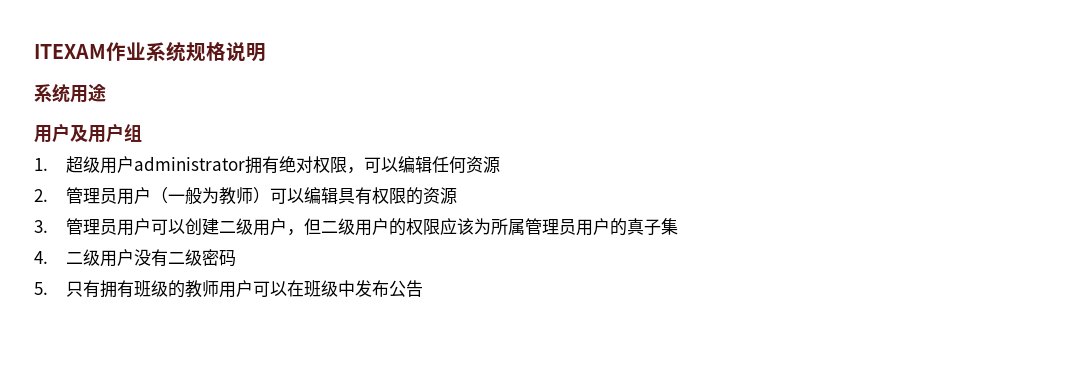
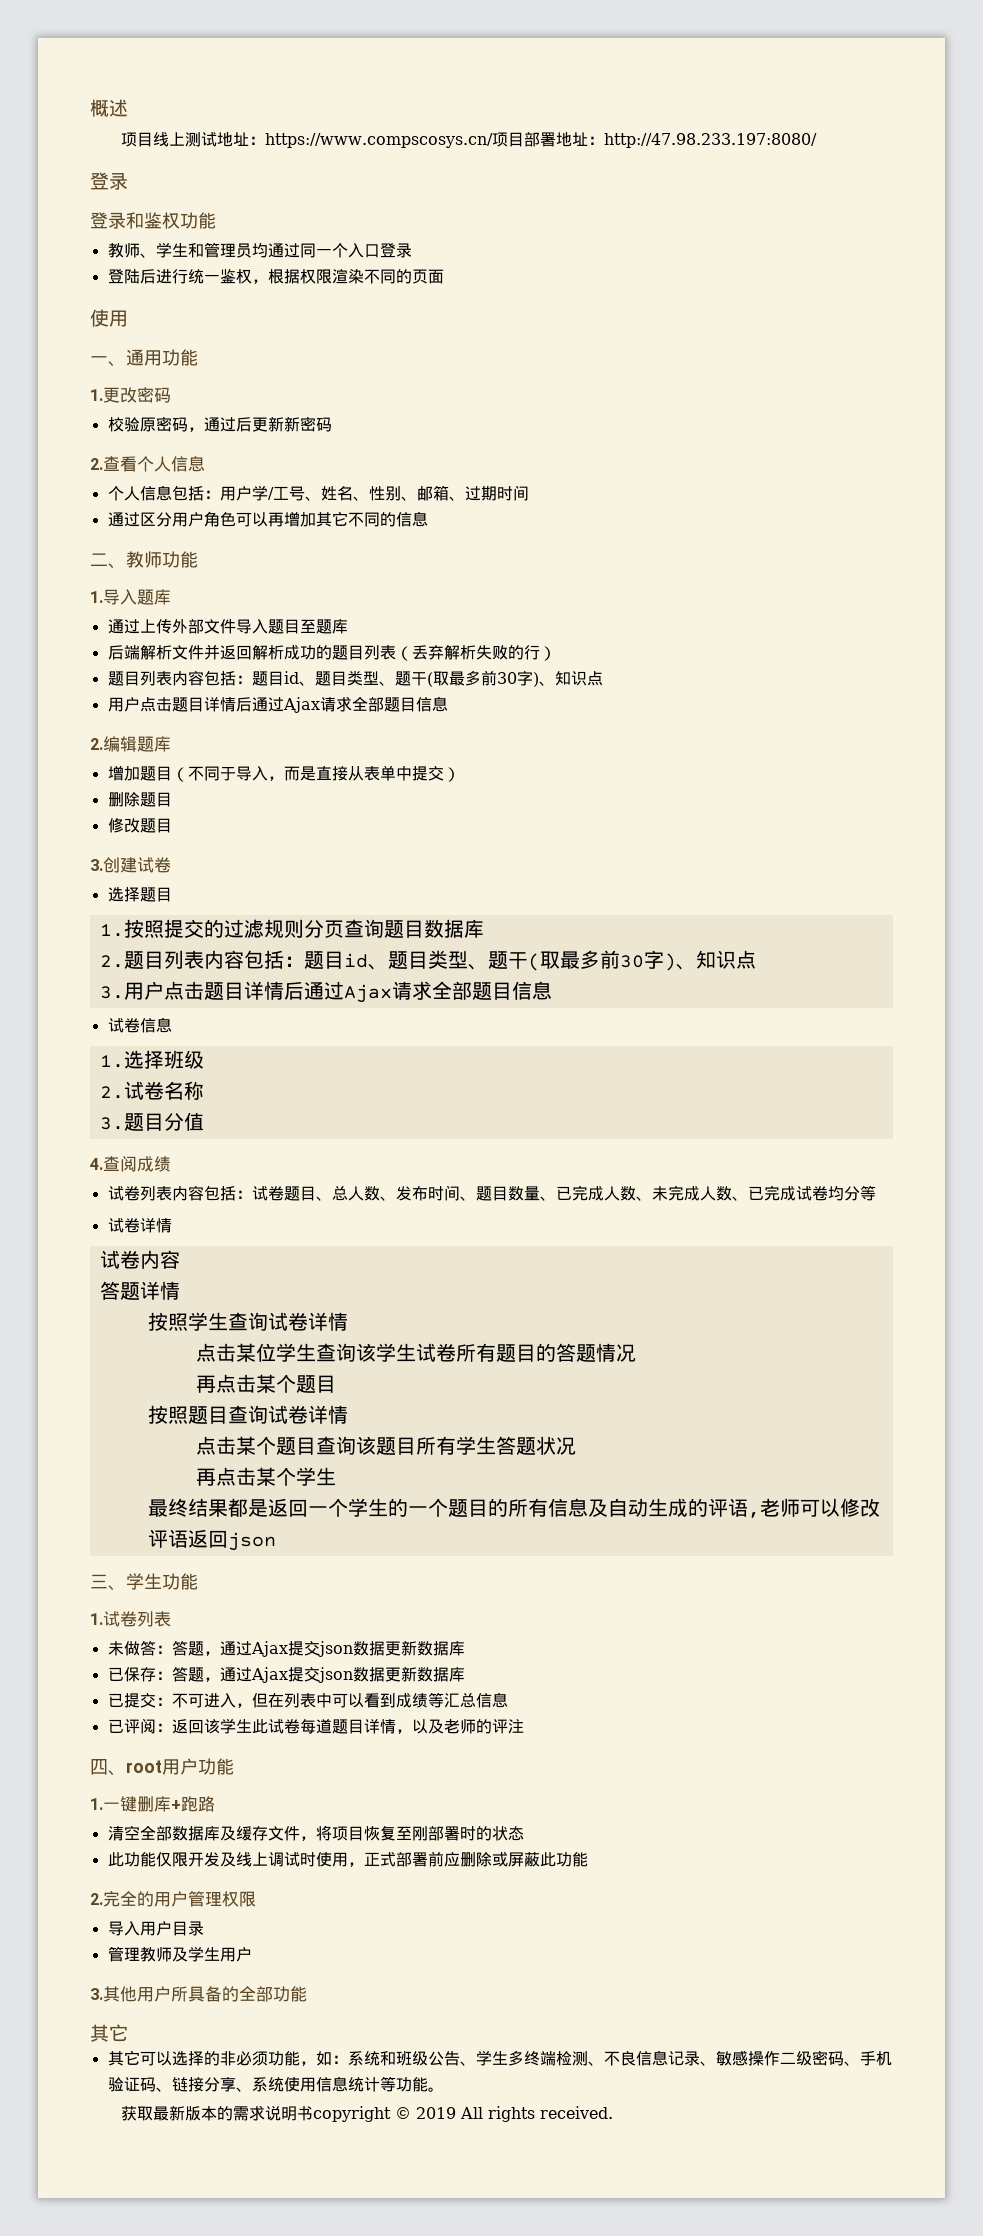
- ITEXAM作业系统规格说明
- 系统用途
- 用户及用户组
- 1.超级用户administrator拥有绝对权限，可以编辑任何资源
- 2.管理员用户（一般为教师）可以编辑具有权限的资源
- 3.管理员用户可以创建二级用户，但二级用户的权限应该为所属管理员用户的真子集
- 4.二级用户没有二级密码
- 5.只有拥有班级的教师用户可以在班级中发布公告
+ 概述
+ 项目线上测试地址：https://www.compscosys.cn/项目部署地址：http://47.98.233.197:8080/
+ 登录
+ 登录和鉴权功能
+ 教师、学生和管理员均通过同一个入口登录
+ 登陆后进行统一鉴权，根据权限渲染不同的页面
+ 使用
+ 一、通用功能
+ 1.更改密码
+ 校验原密码，通过后更新新密码
+ 2.查看个人信息
+ 个人信息包括：用户学/工号、姓名、性别、邮箱、过期时间
+ 通过区分用户角色可以再增加其它不同的信息
+ 二、教师功能
+ 1.导入题库
+ 通过上传外部文件导入题目至题库
+ 后端解析文件并返回解析成功的题目列表（丢弃解析失败的行）
+ 题目列表内容包括：题目id、题目类型、题干(取最多前30字)、知识点
+ 用户点击题目详情后通过Ajax请求全部题目信息
+ 2.编辑题库
+ 增加题目（不同于导入，而是直接从表单中提交）
+ 删除题目
+ 修改题目
+ 3.创建试卷
+ 选择题目
+ 1.按照提交的过滤规则分页查询题目数据库
+ 2.题目列表内容包括：题目id、题目类型、题干(取最多前30字)、知识点
+ 3.用户点击题目详情后通过Ajax请求全部题目信息
+ 试卷信息
+ 1.选择班级
+ 2.试卷名称
+ 3.题目分值
+ 4.查阅成绩
+ 试卷列表内容包括：试卷题目、总人数、发布时间、题目数量、已完成人数、未完成人数、已完成试卷均分等
+ 试卷详情
+ 试卷内容
+ 答题详情
+ 按照学生查询试卷详情
+ 点击某位学生查询该学生试卷所有题目的答题情况
+ 再点击某个题目
+ 按照题目查询试卷详情
+ 点击某个题目查询该题目所有学生答题状况
+ 再点击某个学生
+ 最终结果都是返回一个学生的一个题目的所有信息及自动生成的评语,老师可以修改评语返回json
+ 三、学生功能
+ 1.试卷列表
+ 未做答：答题，通过Ajax提交json数据更新数据库
+ 已保存：答题，通过Ajax提交json数据更新数据库
+ 已提交：不可进入，但在列表中可以看到成绩等汇总信息
+ 已评阅：返回该学生此试卷每道题目详情，以及老师的评注
+ 四、root用户功能
+ 1.一键删库+跑路
+ 清空全部数据库及缓存文件，将项目恢复至刚部署时的状态
+ 此功能仅限开发及线上调试时使用，正式部署前应删除或屏蔽此功能
+ 2.完全的用户管理权限
+ 导入用户目录
+ 管理教师及学生用户
+ 3.其他用户所具备的全部功能
+ 其它
+ 其它可以选择的非必须功能，如：系统和班级公告、学生多终端检测、不良信息记录、敏感操作二级密码、手机验证码、链接分享、系统使用信息统计等功能。
+ 获取最新版本的需求说明书copyright © 2019 All rights received.

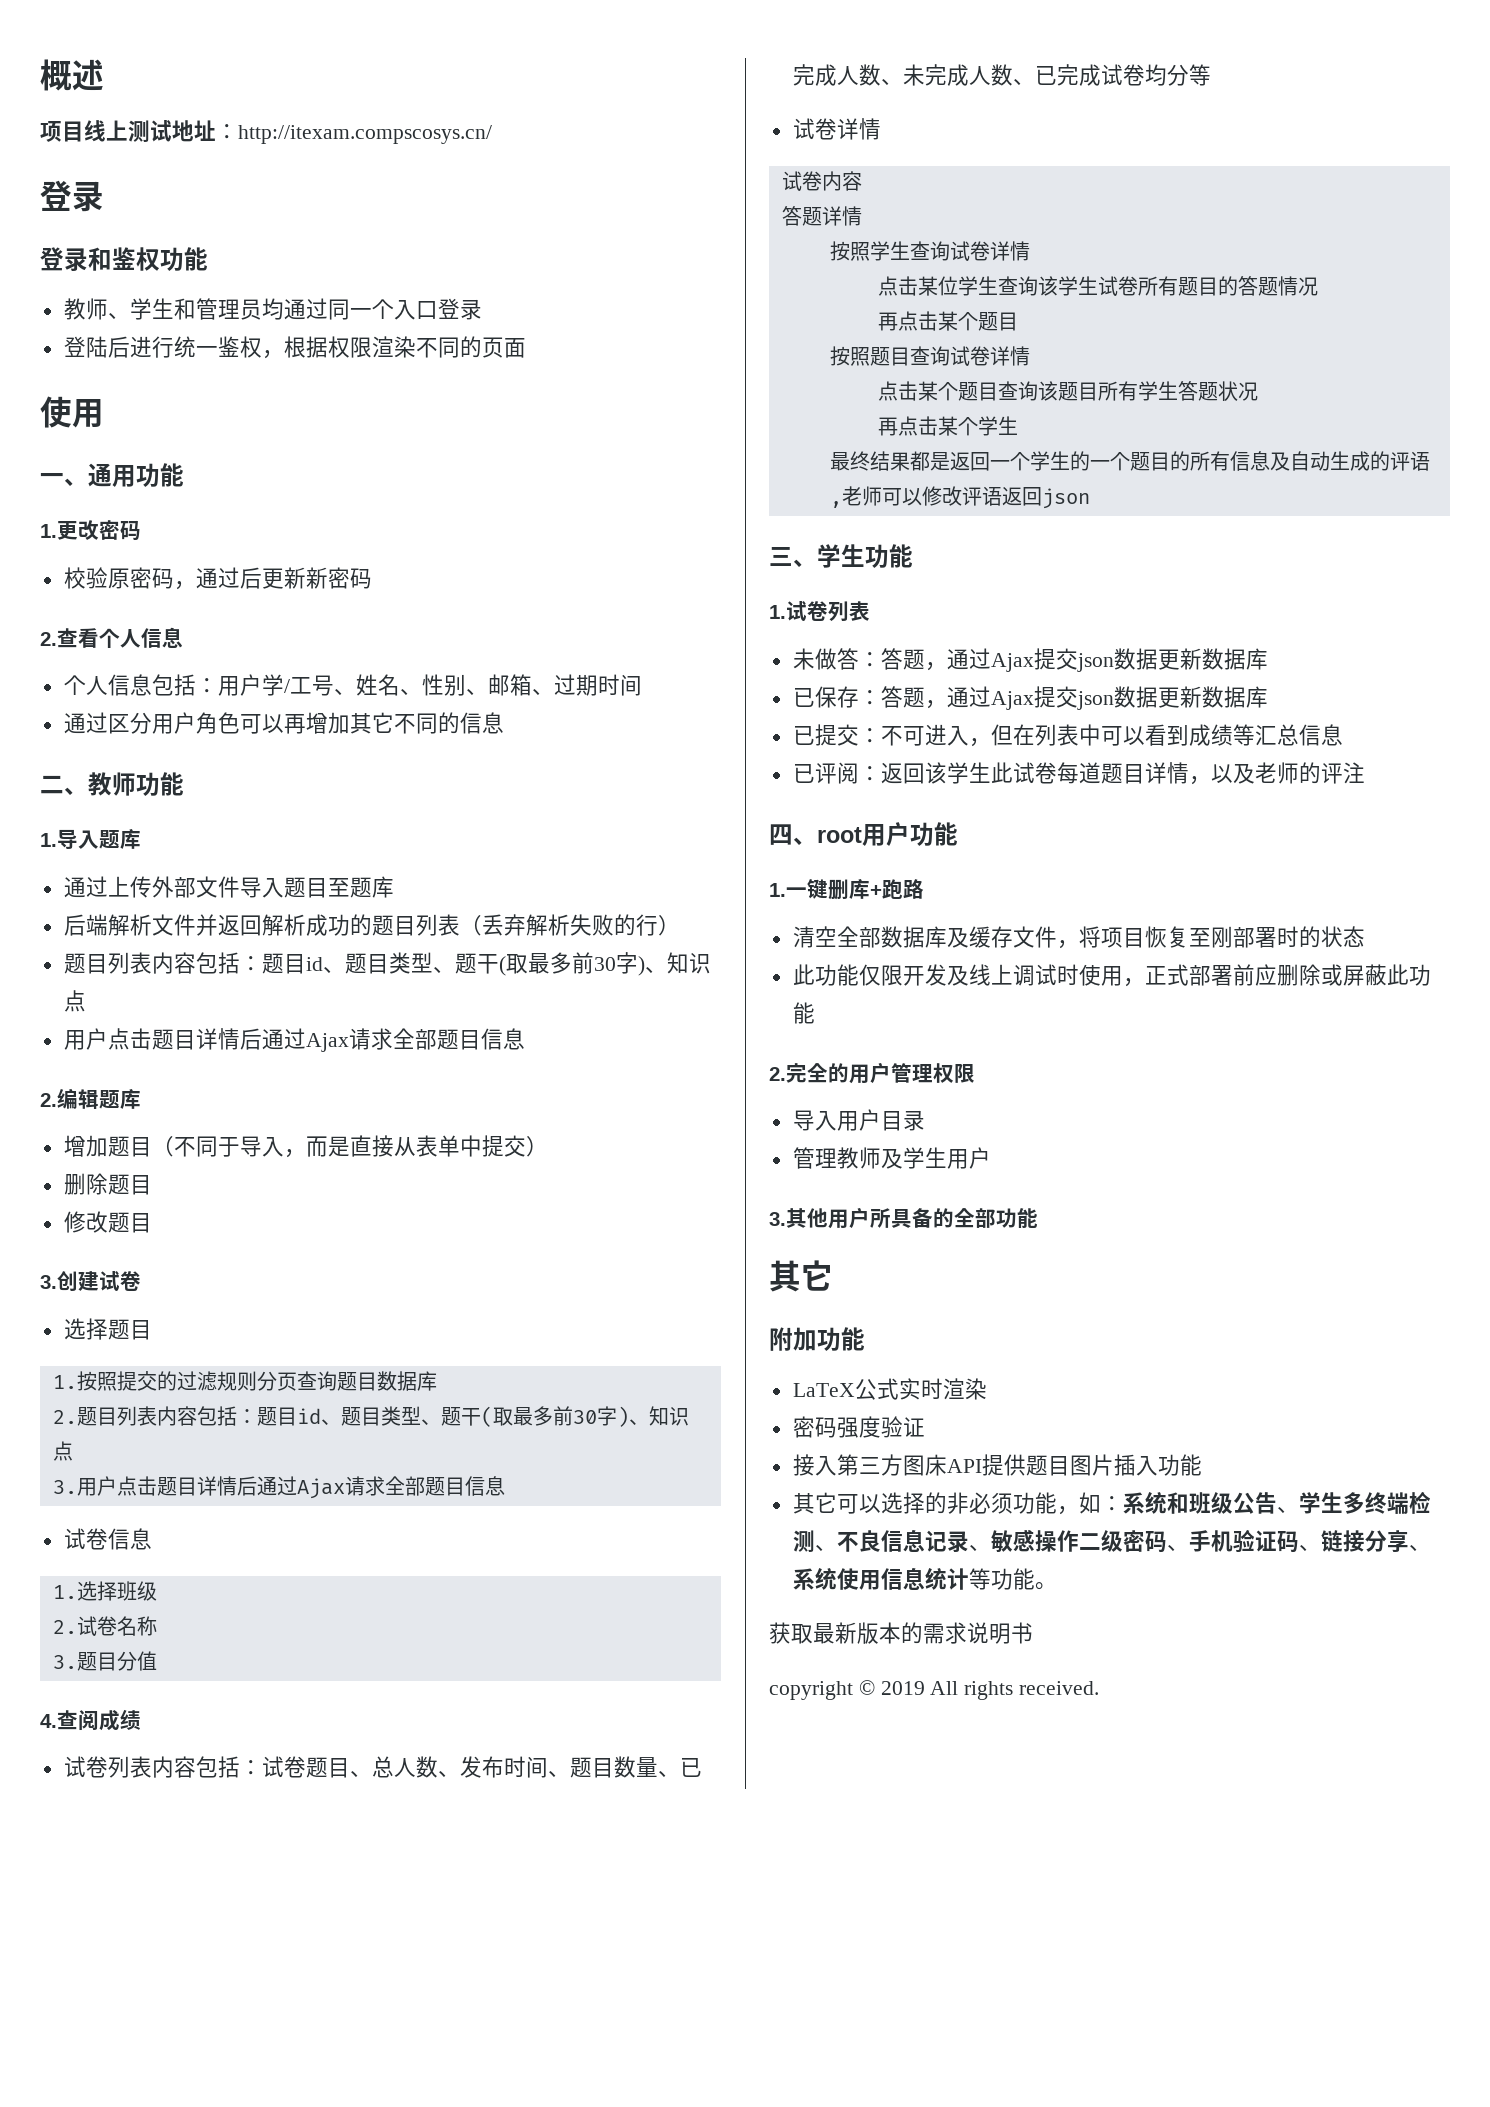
- 项目线上测试地址：https://www.compscosys.cn/项目部署地址：http://47.98.233.197:8080/
+ 项目线上测试地址：http://itexam.compscosys.cn/
+ 附加功能
+ LaTeX公式实时渲染
+ 密码强度验证
+ 接入第三方图床API提供题目图片插入功能
- 获取最新版本的需求说明书copyright © 2019 All rights received.
+ 获取最新版本的需求说明书
+ copyright © 2019 All rights received.

